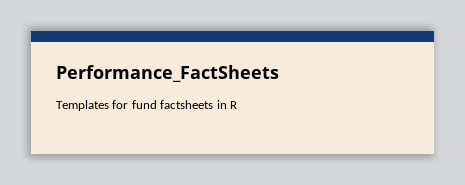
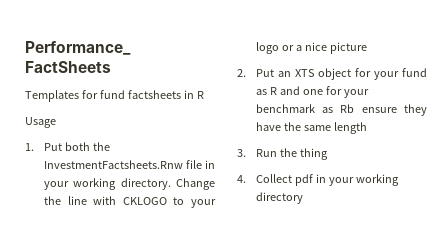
+ Usage
+ 1. Put both the InvestmentFactsheets.Rnw file in your working directory. Change the line with CKLOGO to your logo or a nice picture
+ 2. Put an XTS object for your fund as R and one for your benchmark as Rb ensure they have the same length
+ 3. Run the thing
+ 4. Collect pdf in your working directory

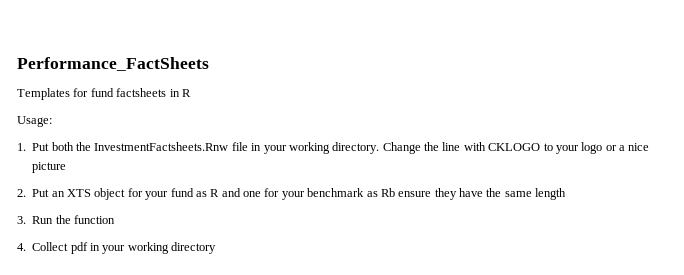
- Usage
+ Usage:
- 3. Run the thing
+ 3. Run the function

